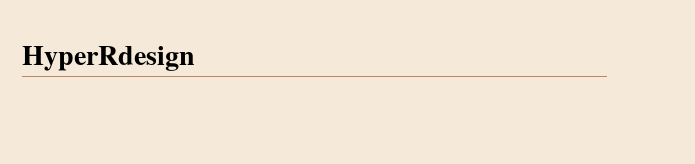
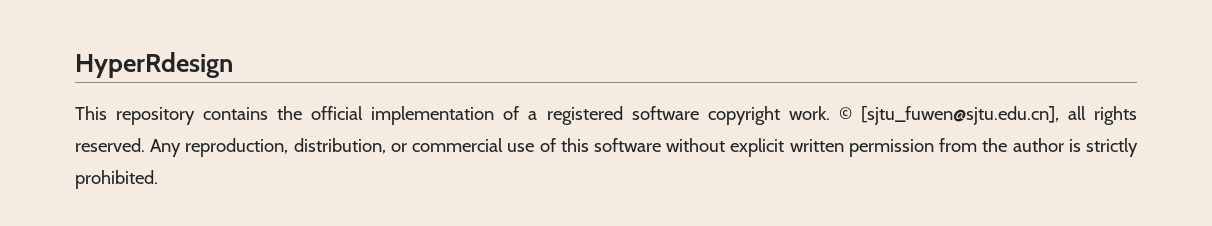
+ This repository contains the official implementation of a registered software copyright work. © [sjtu_fuwen@sjtu.edu.cn], all rights reserved. Any reproduction, distribution, or commercial use of this software without explicit written permission from the author is strictly prohibited.

